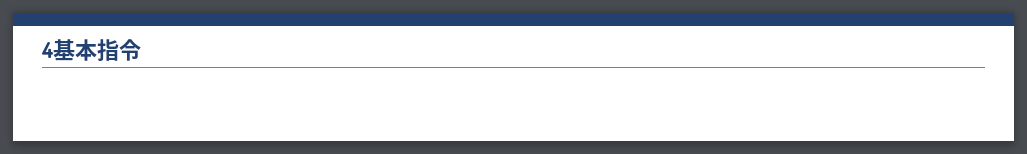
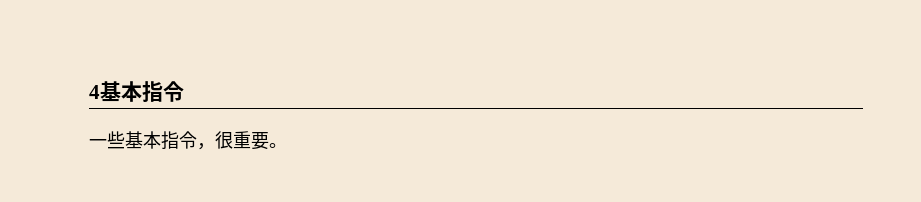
+ 一些基本指令，很重要。

